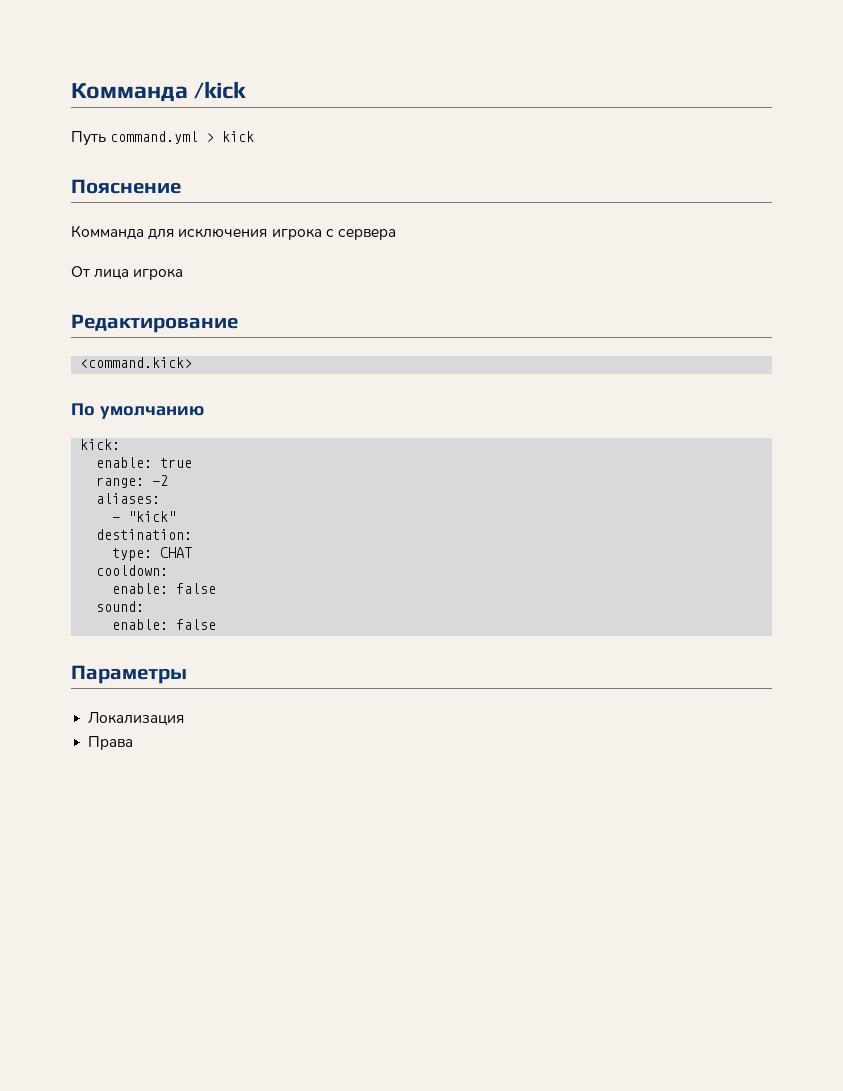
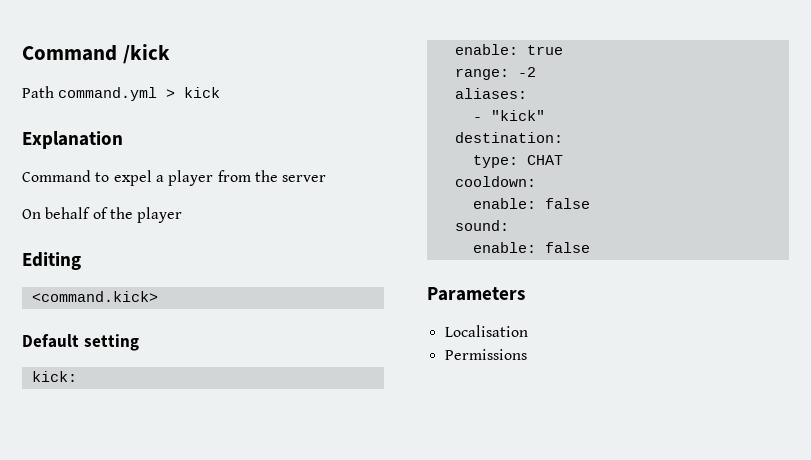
- Комманда /kick
+ Command /kick
- Путь command.yml > kick
+ Path command.yml > kick
- Пояснение
- Комманда для исключения игрока с сервера
- От лица игрока
- Редактирование
+ Explanation
+ Command to expel a player from the server
+ On behalf of the player
+ Editing
- По умолчанию
+ Default setting
- Параметры
- Локализация
- Права
+ Parameters
+ Localisation
+ Permissions

